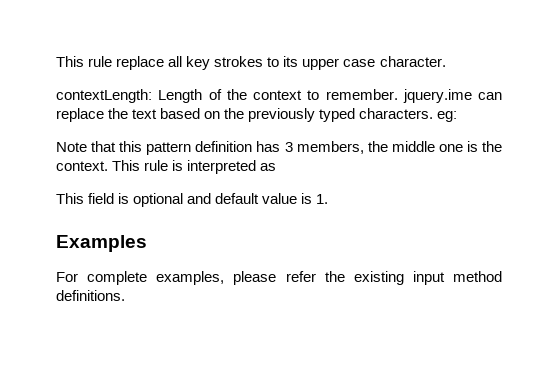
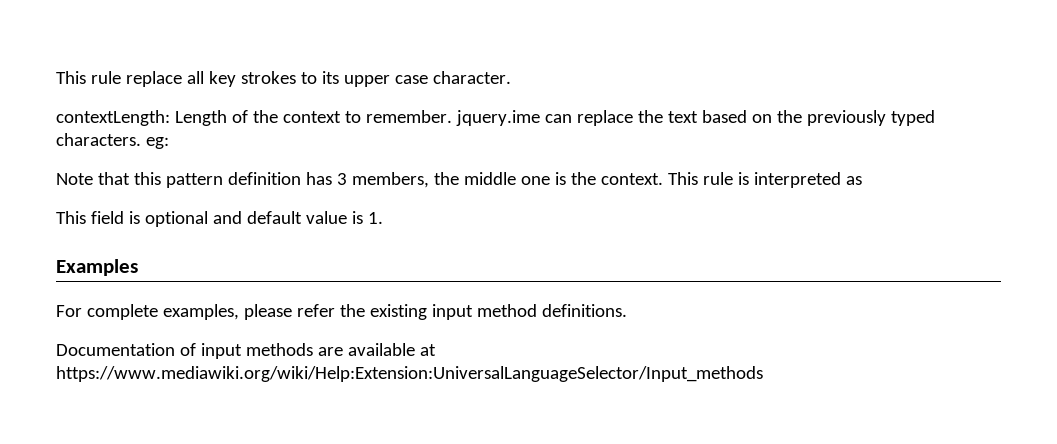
+ Documentation of input methods are available at https://www.mediawiki.org/wiki/Help:Extension:UniversalLanguageSelector/Input_methods

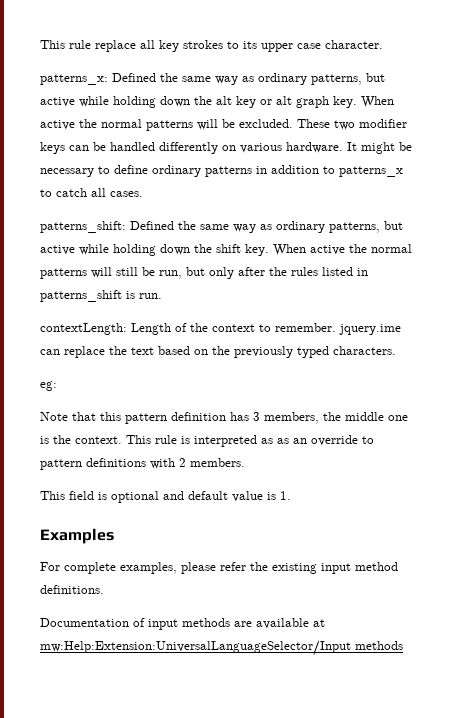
+ patterns_x: Defined the same way as ordinary patterns, but active while holding down the alt key or alt graph key. When active the normal patterns will be excluded. These two modifier keys can be handled differently on various hardware. It might be necessary to define ordinary patterns in addition to patterns_x to catch all cases.
+ patterns_shift: Defined the same way as ordinary patterns, but active while holding down the shift key. When active the normal patterns will still be run, but only after the rules listed in patterns_shift is run.
- contextLength: Length of the context to remember. jquery.ime can replace the text based on the previously typed characters. eg:
+ contextLength: Length of the context to remember. jquery.ime can replace the text based on the previously typed characters.
+ eg:
- This rule is interpreted as
+ This rule is interpreted as as an override to pattern definitions with 2 members.
- Documentation of input methods are available at https://www.mediawiki.org/wiki/Help:Extension:UniversalLanguageSelector/Input_methods
+ Documentation of input methods are available at mw:Help:Extension:UniversalLanguageSelector/Input methods

